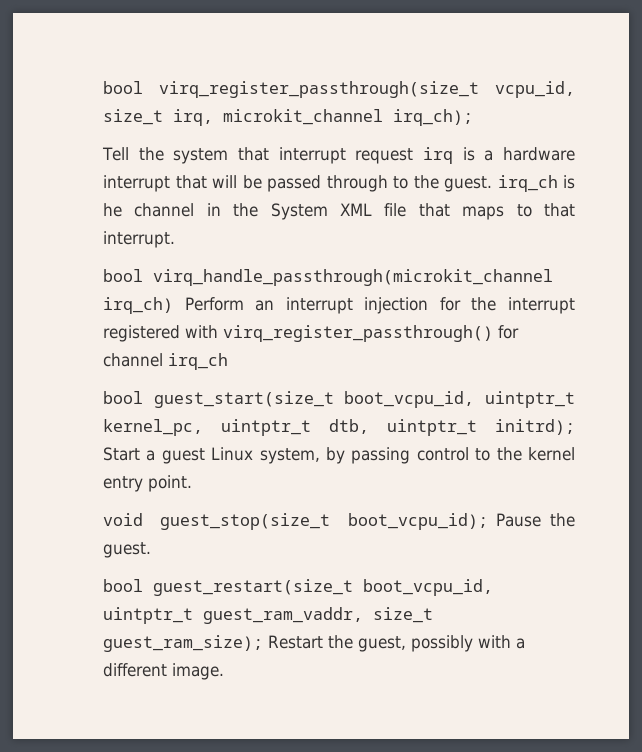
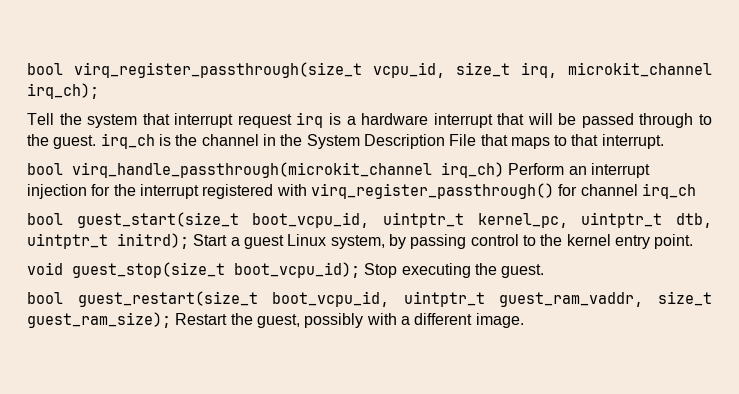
- Tell the system that interrupt request irq is a hardware interrupt that will be passed through to the guest. irq_ch is he channel in the System XML file that maps to that interrupt.
+ Tell the system that interrupt request irq is a hardware interrupt that will be passed through to the guest. irq_ch is the channel in the System Description File that maps to that interrupt.
- void guest_stop(size_t boot_vcpu_id); Pause the guest.
+ void guest_stop(size_t boot_vcpu_id); Stop executing the guest.

